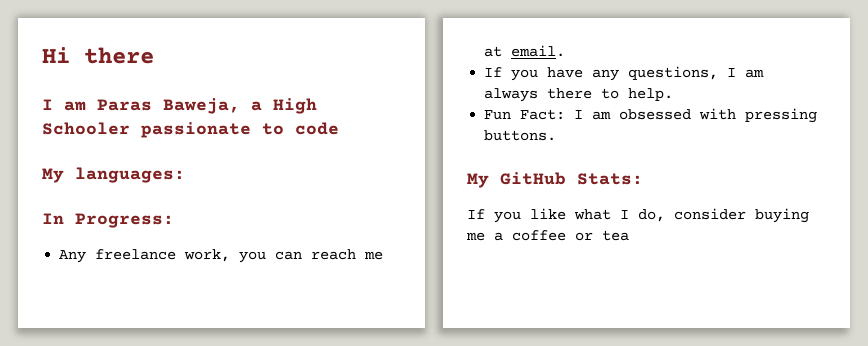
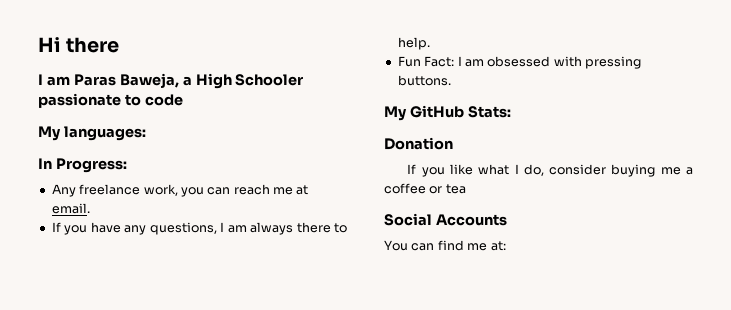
+ Donation
+ Social Accounts
+ You can find me at:

